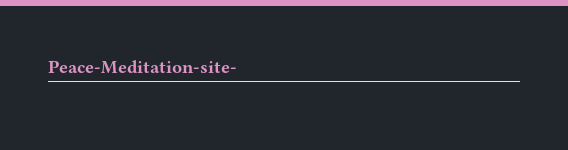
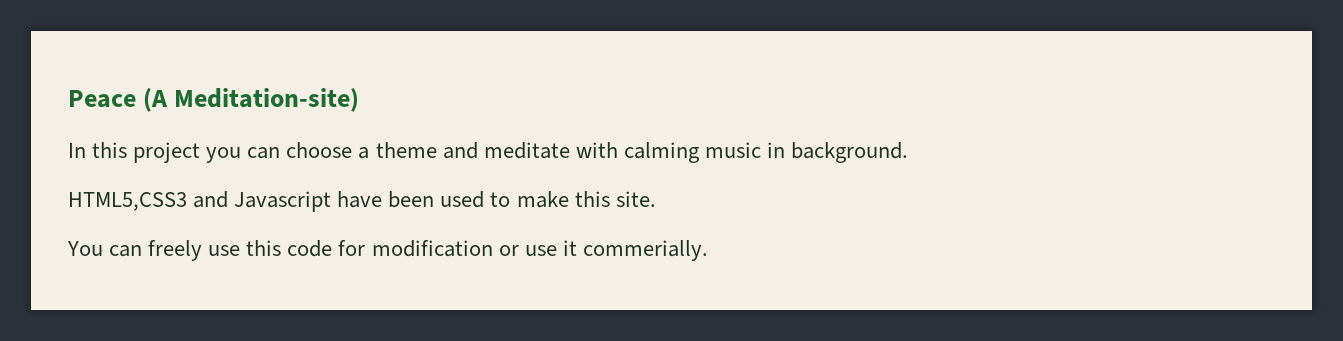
- Peace-Meditation-site-
+ Peace (A Meditation-site)
+ In this project you can choose a theme and meditate with calming music in background.
+ HTML5,CSS3 and Javascript have been used to make this site.
+ You can freely use this code for modification or use it commerially.

